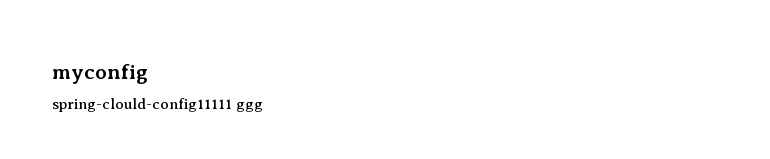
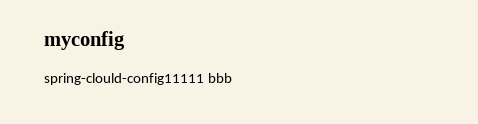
- spring-clould-config11111 ggg
+ spring-clould-config11111 bbb

